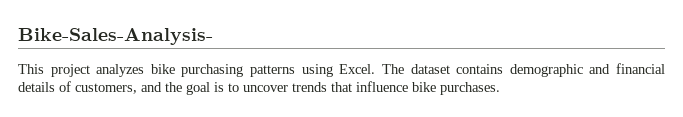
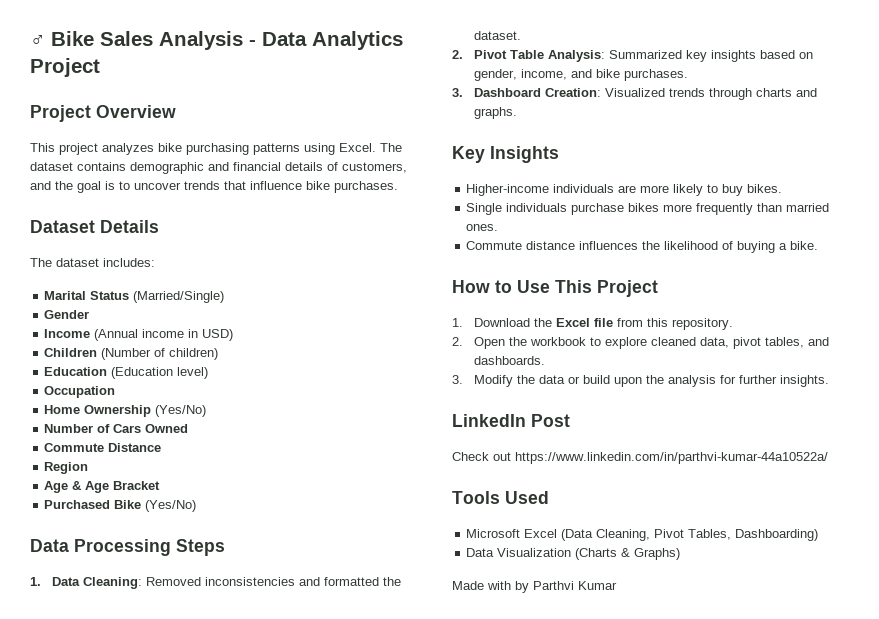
- Bike-Sales-Analysis-
+ ♂ Bike Sales Analysis - Data Analytics Project
+ Project Overview
+ Dataset Details
+ The dataset includes:
+ Marital Status (Married/Single)
+ Gender
+ Income (Annual income in USD)
+ Children (Number of children)
+ Education (Education level)
+ Occupation
+ Home Ownership (Yes/No)
+ Number of Cars Owned
+ Commute Distance
+ Region
+ Age & Age Bracket
+ Purchased Bike (Yes/No)
+ Data Processing Steps
+ 1. Data Cleaning: Removed inconsistencies and formatted the dataset.
+ 2. Pivot Table Analysis: Summarized key insights based on gender, income, and bike purchases.
+ 3. Dashboard Creation: Visualized trends through charts and graphs.
+ Key Insights
+ Higher-income individuals are more likely to buy bikes.
+ Single individuals purchase bikes more frequently than married ones.
+ Commute distance influences the likelihood of buying a bike.
+ How to Use This Project
+ 1. Download the Excel file from this repository.
+ 2. Open the workbook to explore cleaned data, pivot tables, and dashboards.
+ 3. Modify the data or build upon the analysis for further insights.
+ LinkedIn Post
+ Check out https://www.linkedin.com/in/parthvi-kumar-44a10522a/
+ Tools Used
+ Microsoft Excel (Data Cleaning, Pivot Tables, Dashboarding)
+ Data Visualization (Charts & Graphs)
+ Made with by Parthvi Kumar

